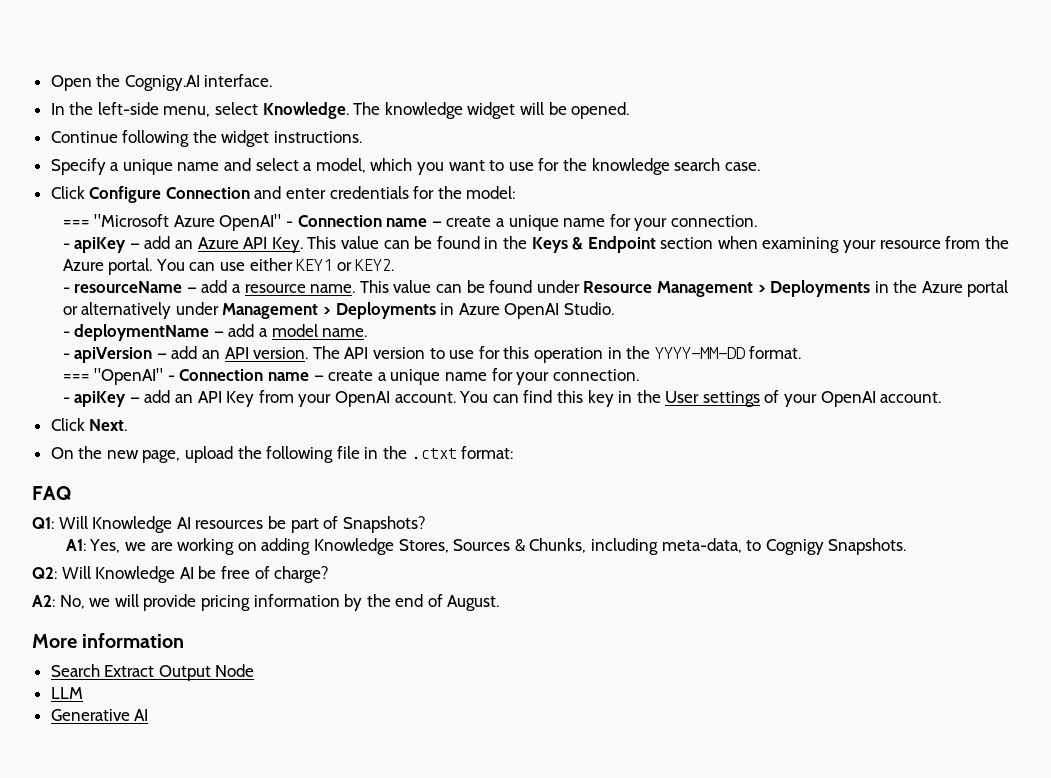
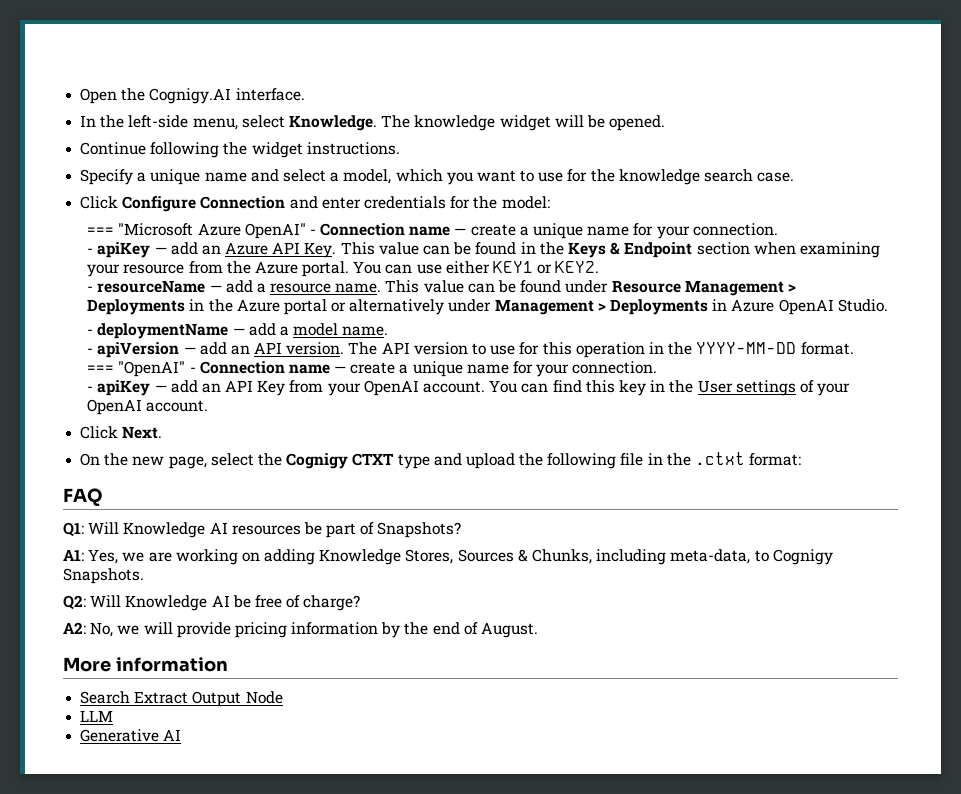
- On the new page, upload the following file in the .ctxt format:
+ On the new page, select the Cognigy CTXT type and upload the following file in the .ctxt format:

